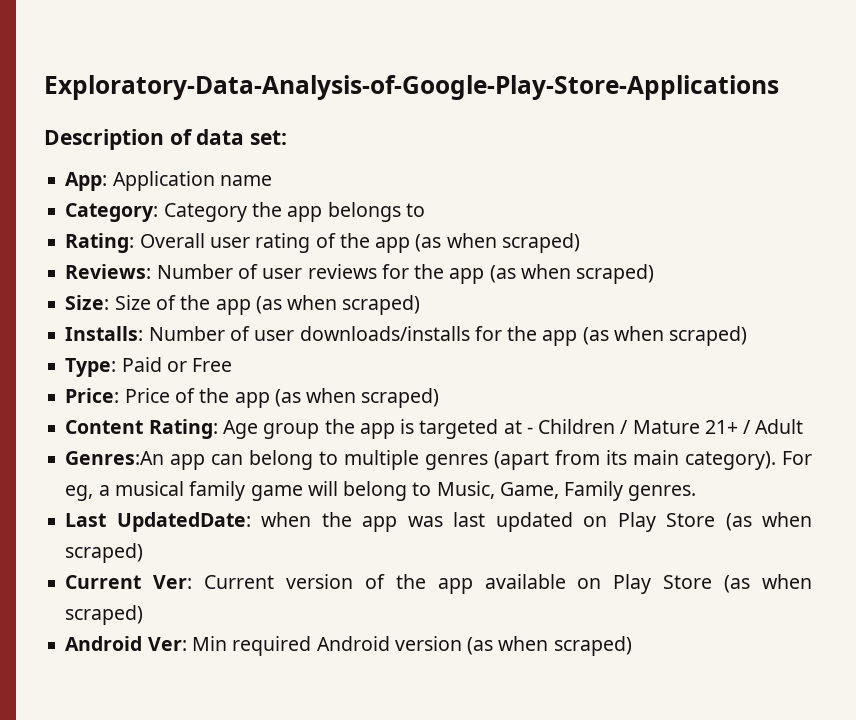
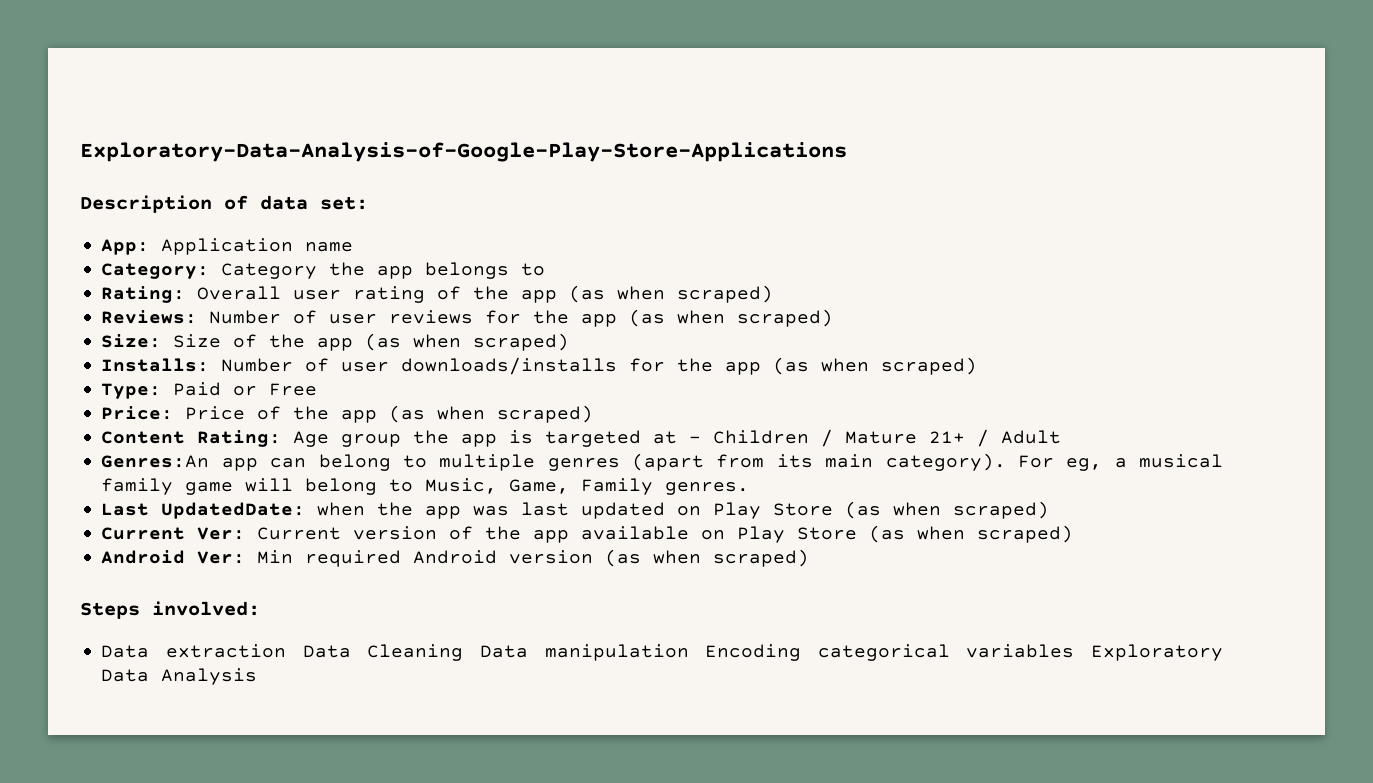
+ Steps involved:
+ Data extraction Data Cleaning Data manipulation Encoding categorical variables Exploratory Data Analysis

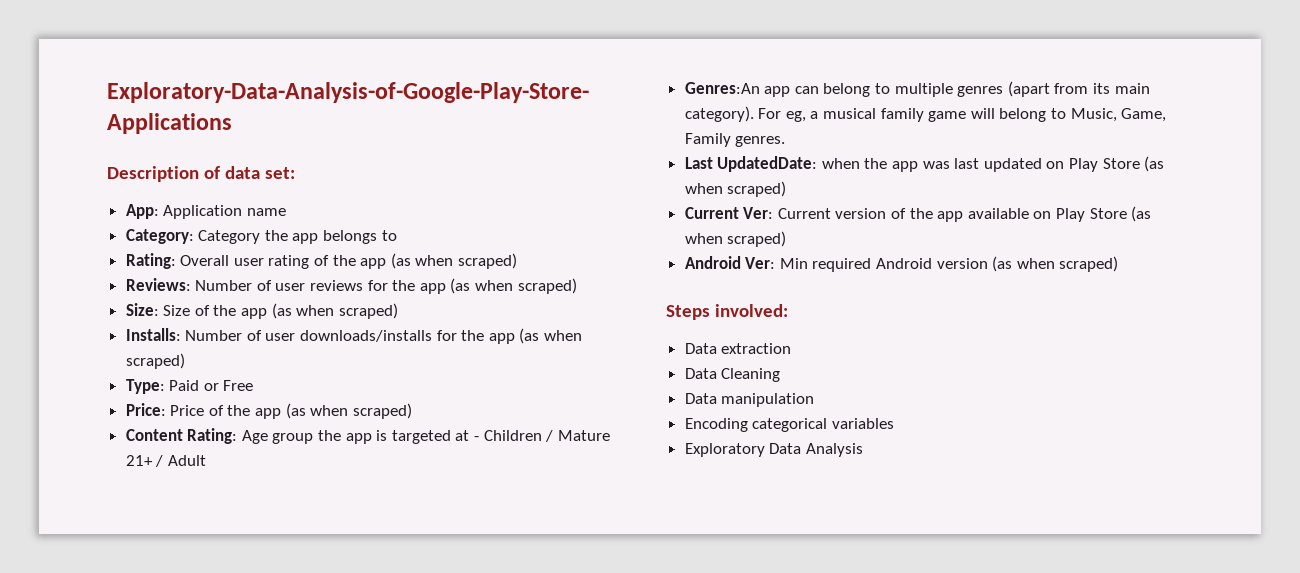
- Data extraction Data Cleaning Data manipulation Encoding categorical variables Exploratory Data Analysis
+ Data extraction
+ Data Cleaning
+ Data manipulation
+ Encoding categorical variables
+ Exploratory Data Analysis

